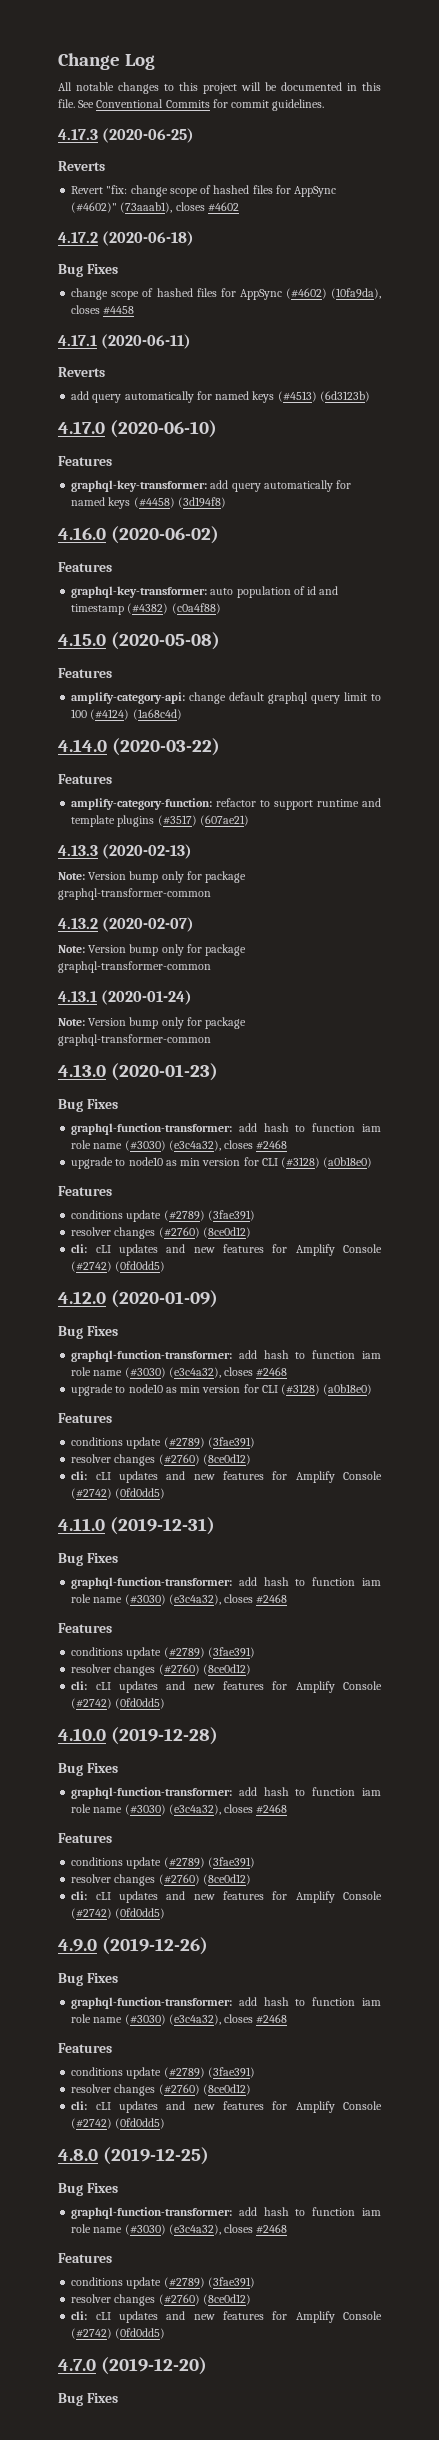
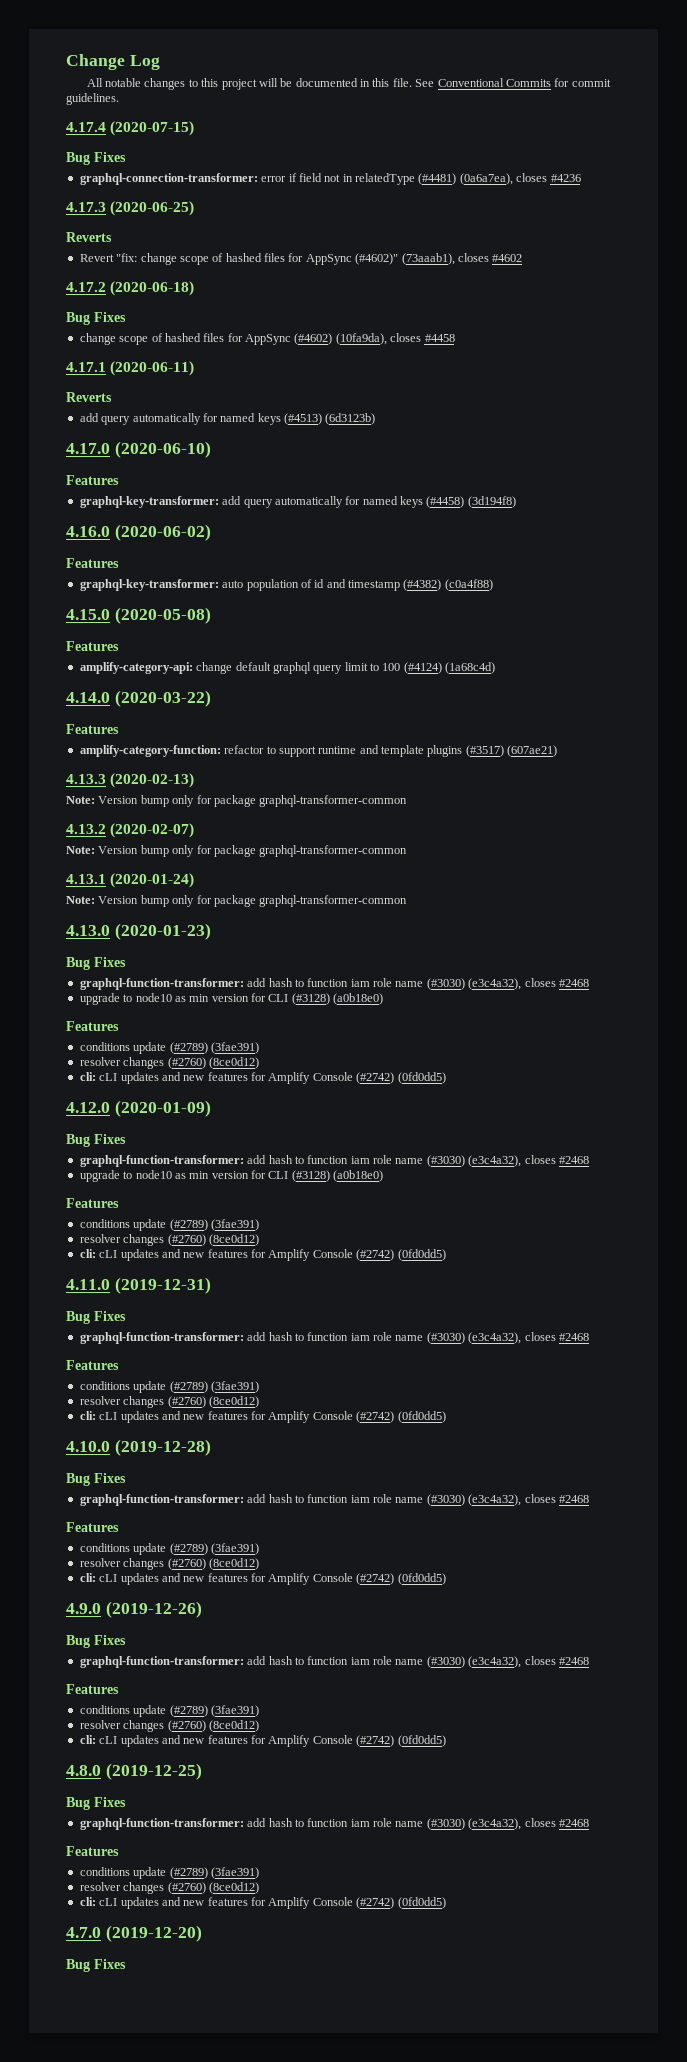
+ 4.17.4 (2020-07-15)
+ Bug Fixes
+ graphql-connection-transformer: error if field not in relatedType (#4481) (0a6a7ea), closes #4236

